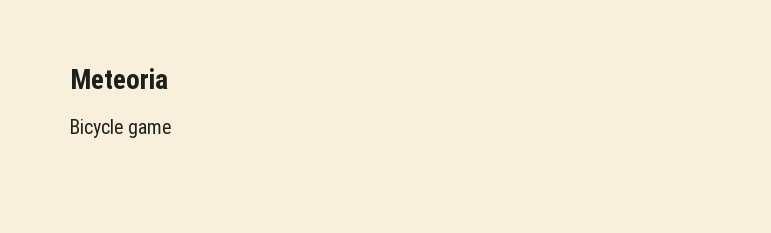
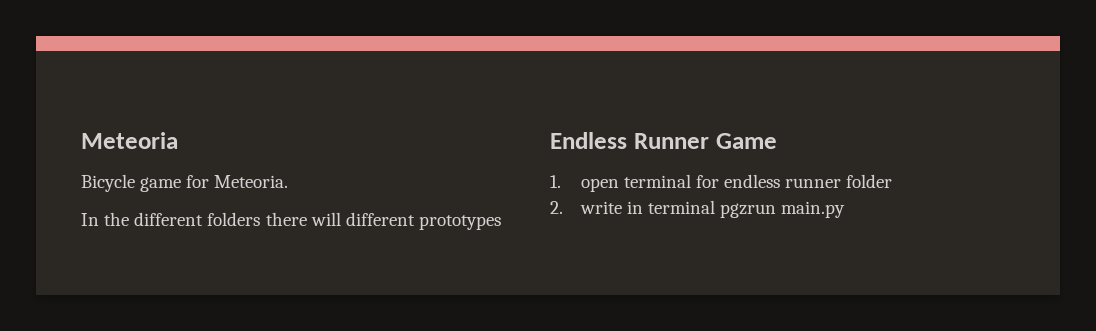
- Bicycle game
+ Bicycle game for Meteoria.
+ In the different folders there will different prototypes
+ Endless Runner Game
+ 1. open terminal for endless runner folder
+ 2. write in terminal pgzrun main.py

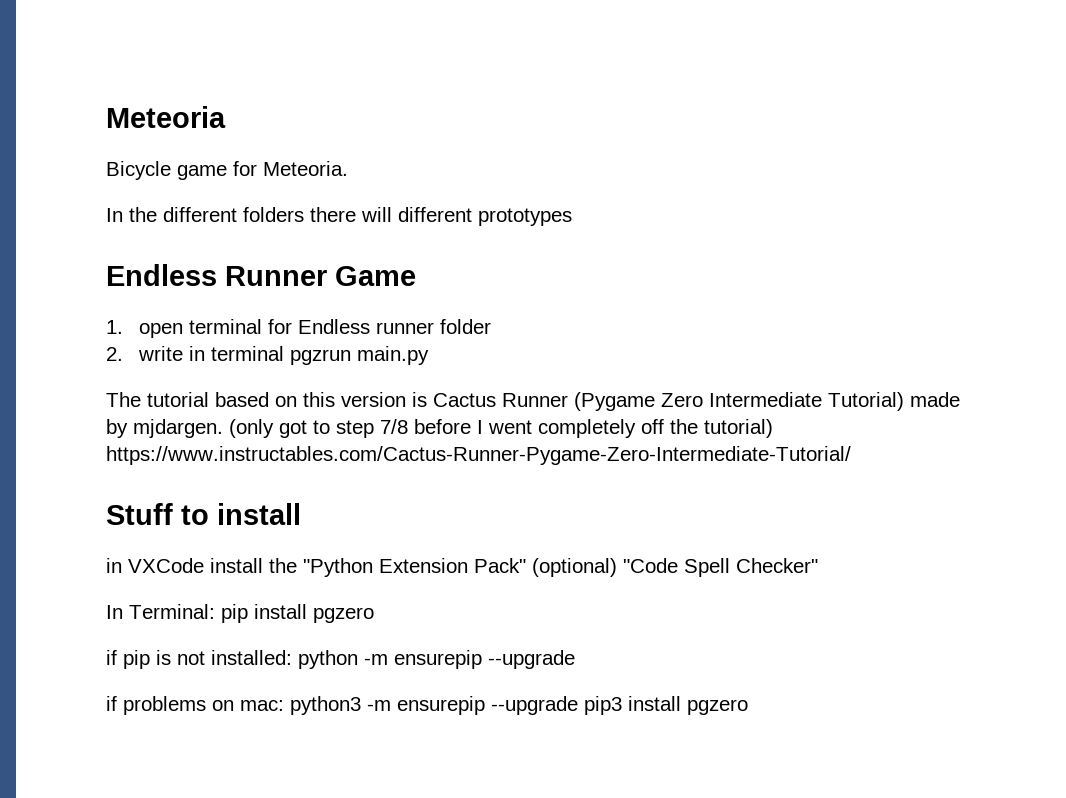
- 1. open terminal for endless runner folder
+ 1. open terminal for Endless runner folder
+ The tutorial based on this version is Cactus Runner (Pygame Zero Intermediate Tutorial) made by mjdargen. (only got to step 7/8 before I went completely off the tutorial) https://www.instructables.com/Cactus-Runner-Pygame-Zero-Intermediate-Tutorial/
+ Stuff to install
+ in VXCode install the "Python Extension Pack" (optional) "Code Spell Checker"
+ In Terminal: pip install pgzero
+ if pip is not installed: python -m ensurepip --upgrade
+ if problems on mac: python3 -m ensurepip --upgrade pip3 install pgzero

